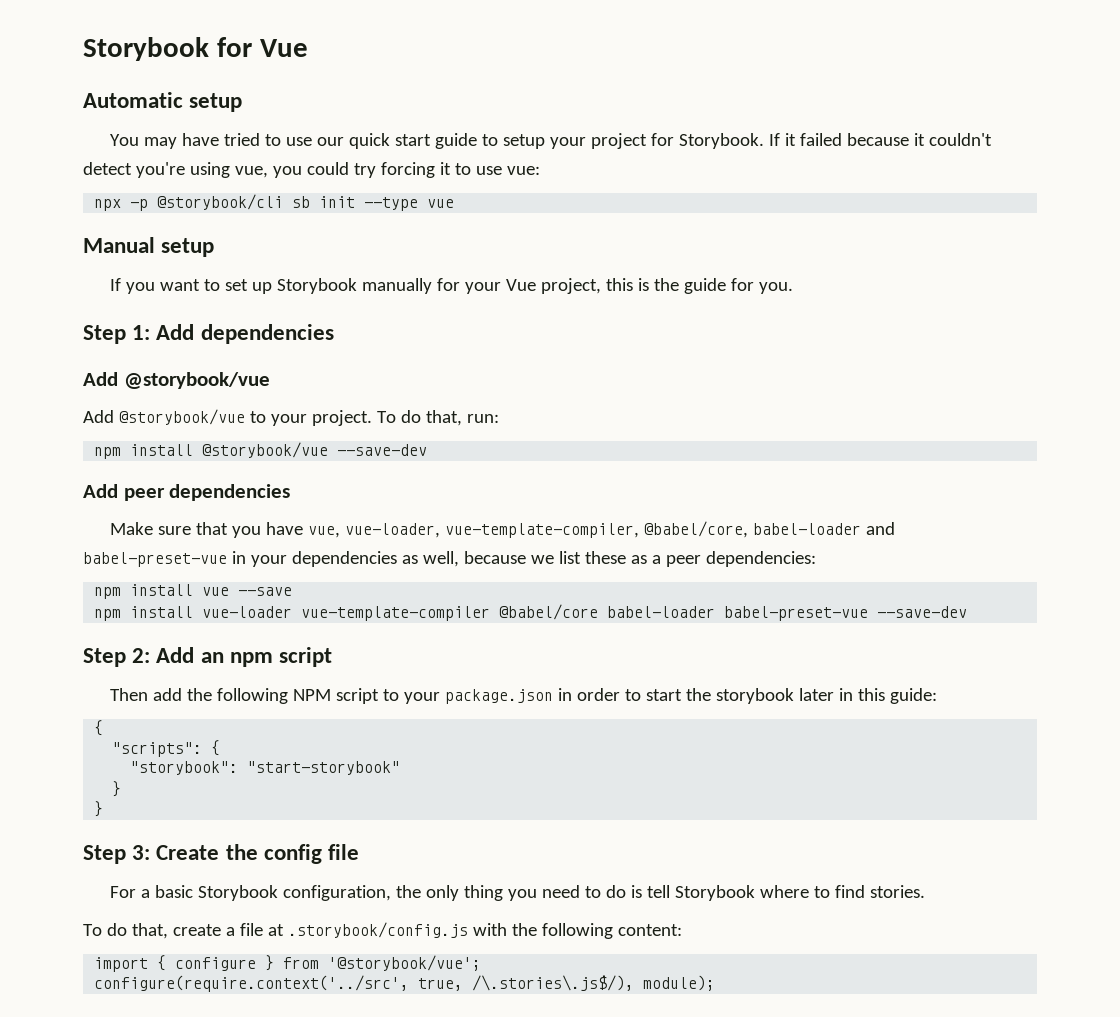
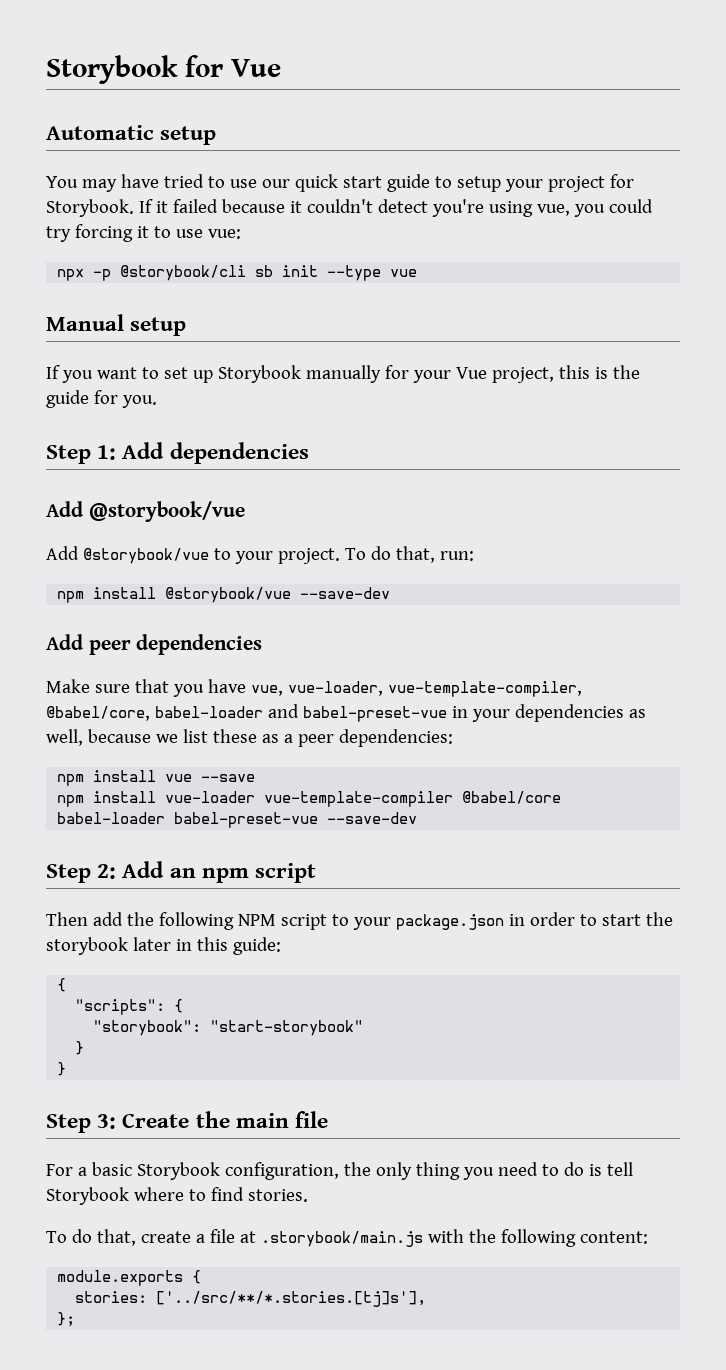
- Step 3: Create the config file
+ Step 3: Create the main file
- To do that, create a file at .storybook/config.js with the following content:
+ To do that, create a file at .storybook/main.js with the following content:
- import { configure } from '@storybook/vue';
- configure(require.context('../src', true, /\.stories\.js$/), module);
+ module.exports {
+ stories: ['../src/**/*.stories.[tj]s'],
+ };

